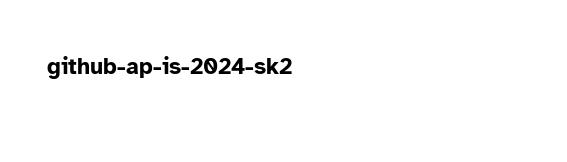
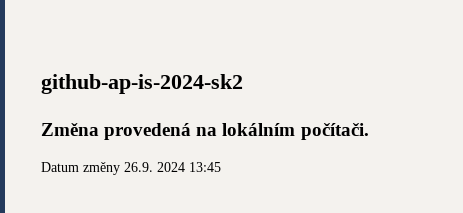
+ Změna provedená na lokálním počítači.
+ Datum změny 26.9. 2024 13:45

